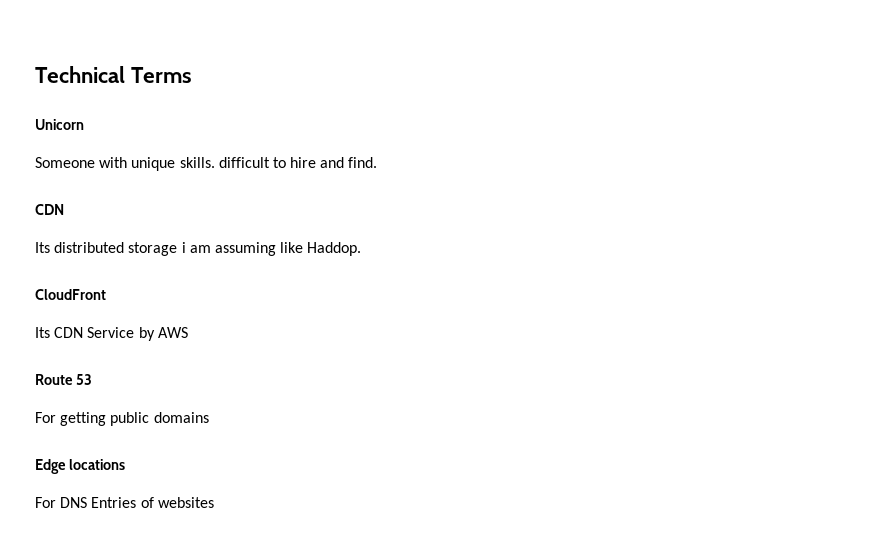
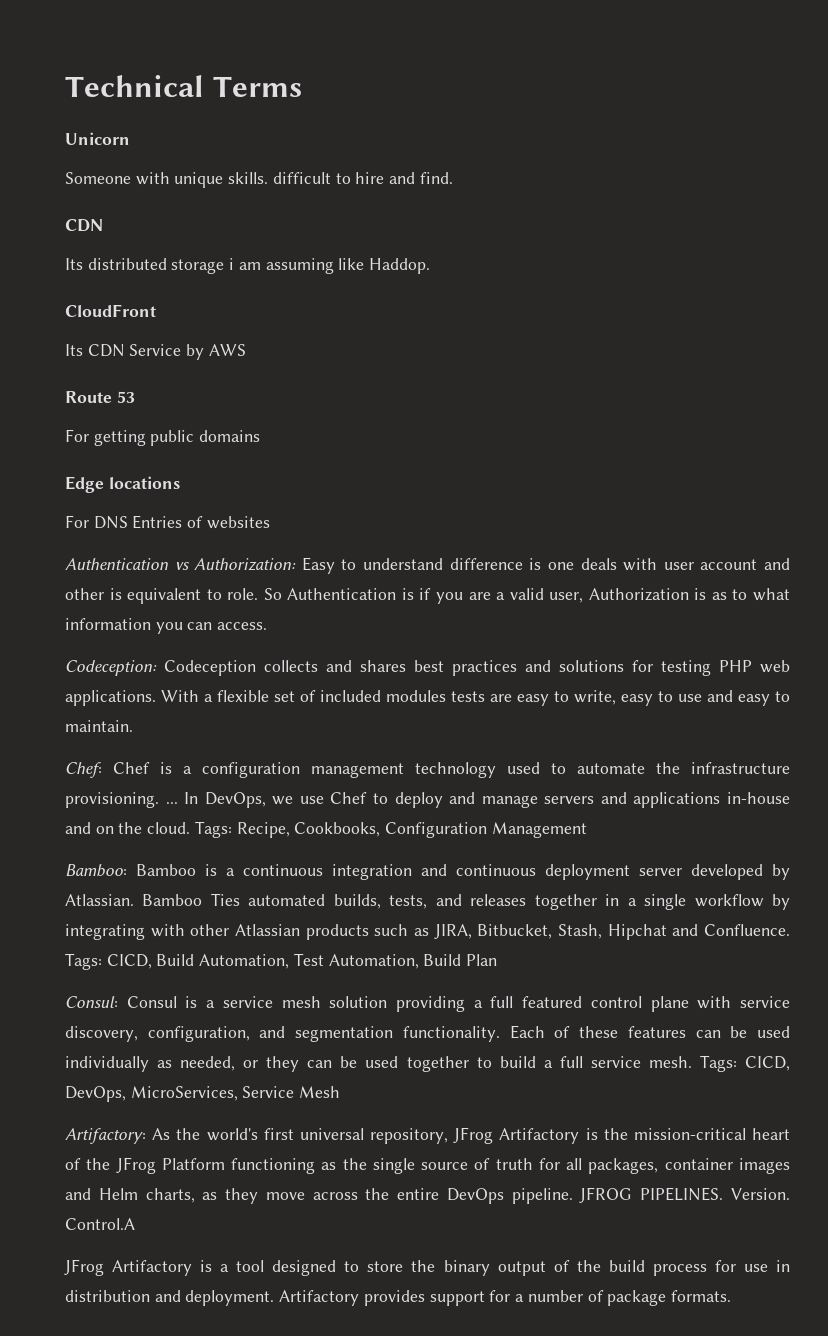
+ Authentication vs Authorization: Easy to understand difference is one deals with user account and other is equivalent to role. So Authentication is if you are a valid user, Authorization is as to what information you can access.
+ Codeception: Codeception collects and shares best practices and solutions for testing PHP web applications. With a flexible set of included modules tests are easy to write, easy to use and easy to maintain.
+ Chef: Chef is a configuration management technology used to automate the infrastructure provisioning. ... In DevOps, we use Chef to deploy and manage servers and applications in-house and on the cloud. Tags: Recipe, Cookbooks, Configuration Management
+ Bamboo: Bamboo is a continuous integration and continuous deployment server developed by Atlassian. Bamboo Ties automated builds, tests, and releases together in a single workflow by integrating with other Atlassian products such as JIRA, Bitbucket, Stash, Hipchat and Confluence. Tags: CICD, Build Automation, Test Automation, Build Plan
+ Consul: Consul is a service mesh solution providing a full featured control plane with service discovery, configuration, and segmentation functionality. Each of these features can be used individually as needed, or they can be used together to build a full service mesh. Tags: CICD, DevOps, MicroServices, Service Mesh
+ Artifactory: As the world's first universal repository, JFrog Artifactory is the mission-critical heart of the JFrog Platform functioning as the single source of truth for all packages, container images and Helm charts, as they move across the entire DevOps pipeline. JFROG PIPELINES. Version. Control.A
+ JFrog Artifactory is a tool designed to store the binary output of the build process for use in distribution and deployment. Artifactory provides support for a number of package formats.

